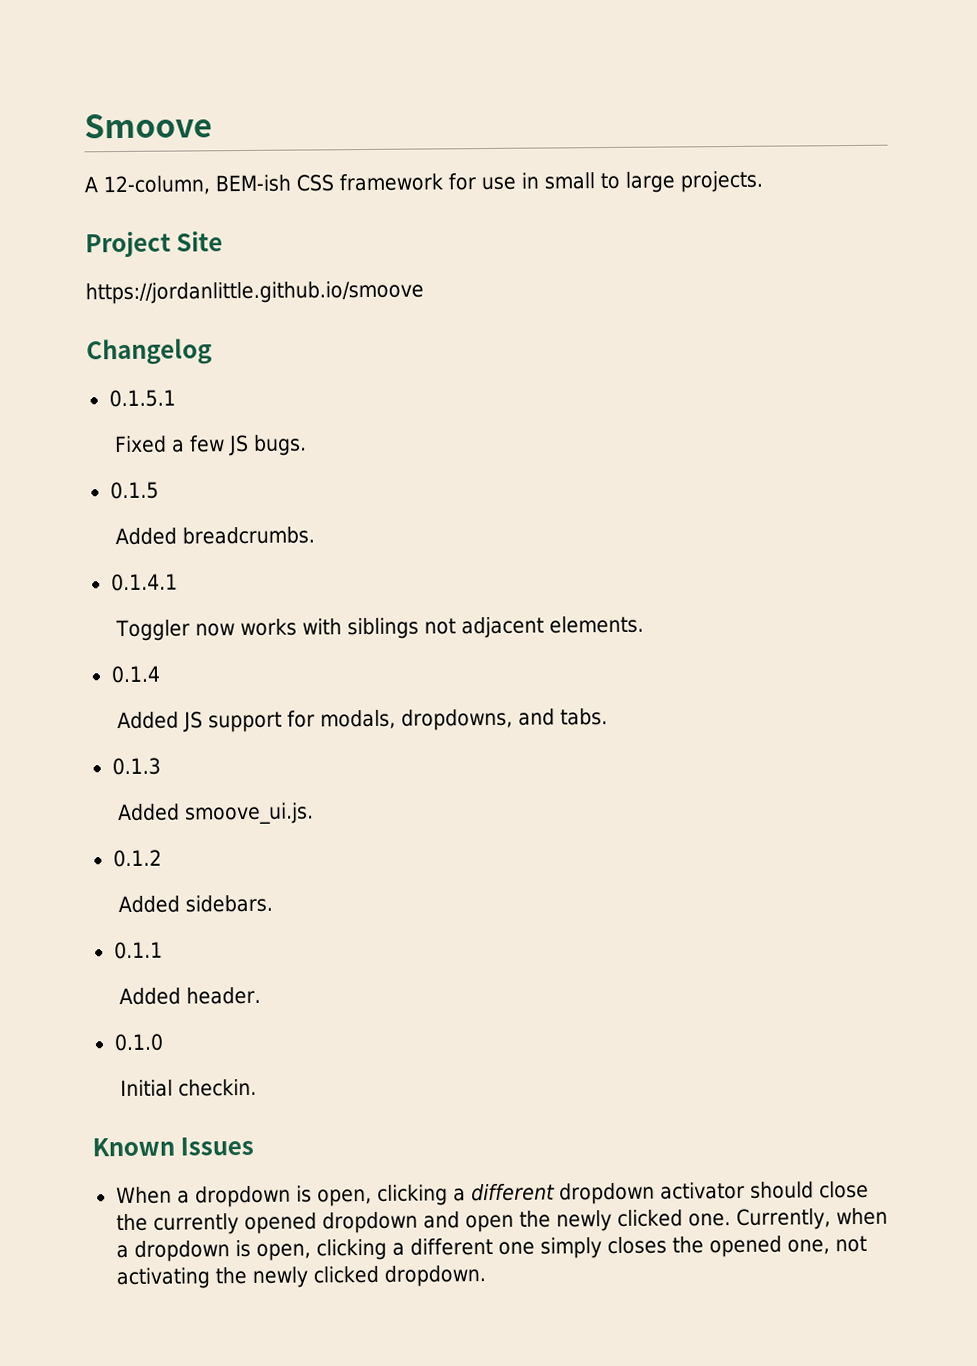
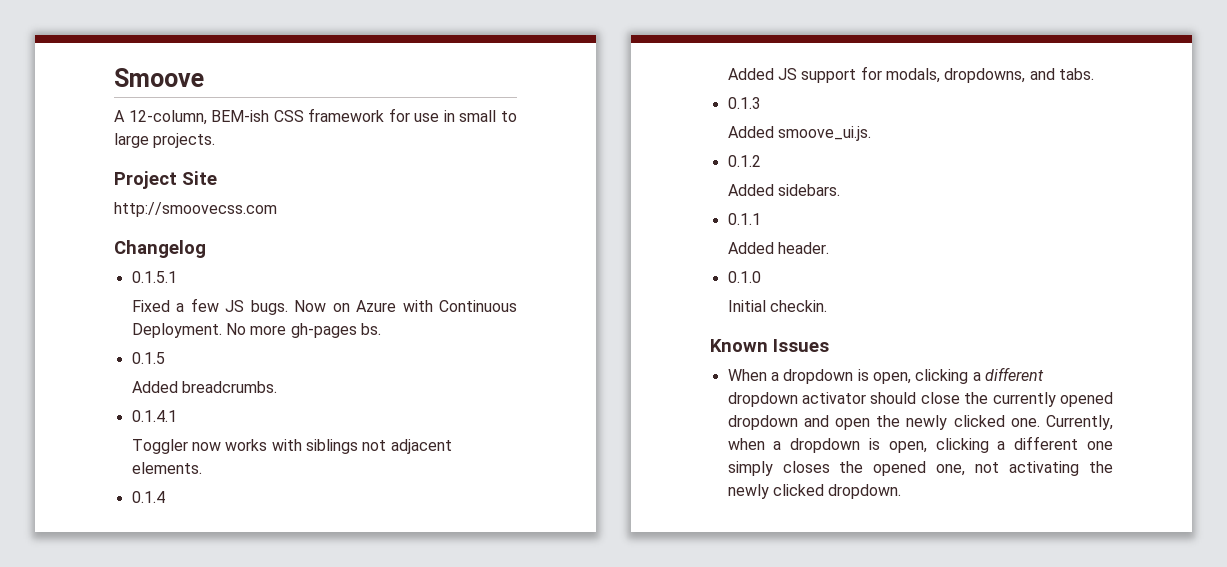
- https://jordanlittle.github.io/smoove
+ http://smoovecss.com
+ Now on Azure with Continuous Deployment. No more gh-pages bs.

